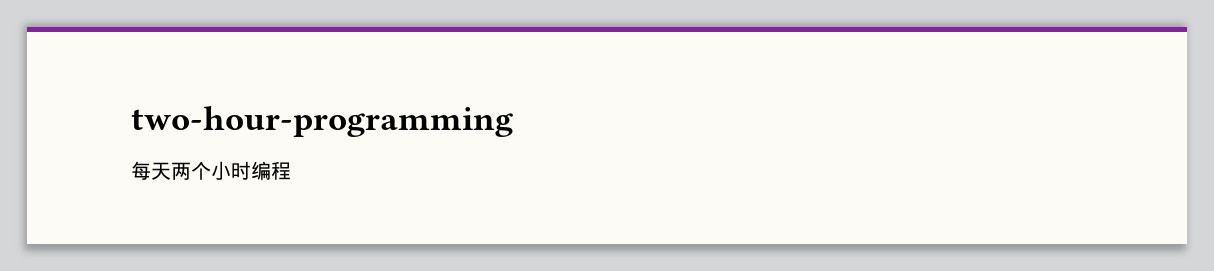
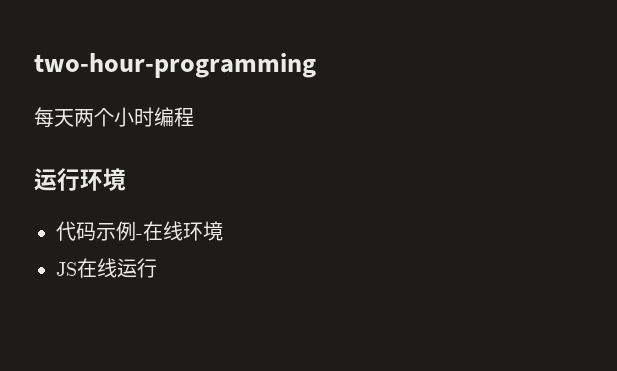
+ 运行环境
+ 代码示例-在线环境
+ JS在线运行

